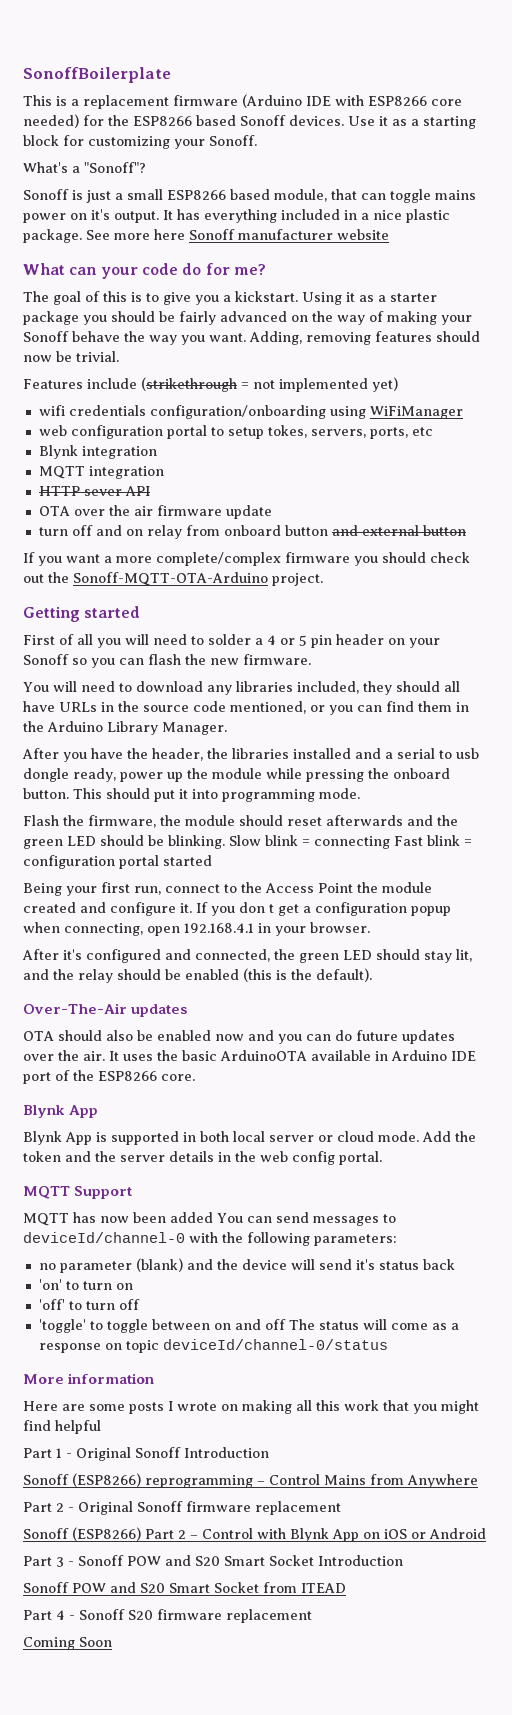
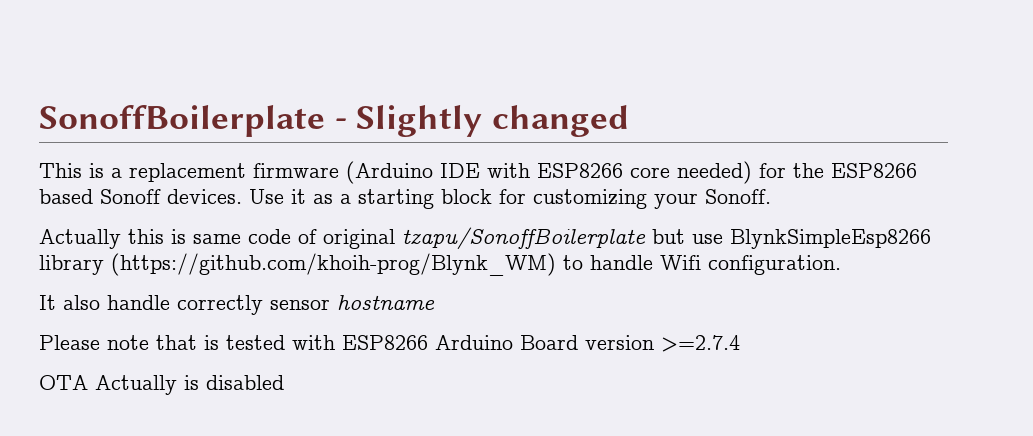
- SonoffBoilerplate
+ SonoffBoilerplate - Slightly changed
- What's a "Sonoff"?
- Sonoff is just a small ESP8266 based module, that can toggle mains power on it's output. It has everything included in a nice plastic package. See more here Sonoff manufacturer website
- What can your code do for me?
- The goal of this is to give you a kickstart. Using it as a starter package you should be fairly advanced on the way of making your Sonoff behave the way you want. Adding, removing features should now be trivial.
- Features include (strikethrough = not implemented yet)
- wifi credentials configuration/onboarding using WiFiManager
- web configuration portal to setup tokes, servers, ports, etc
- Blynk integration
- MQTT integration
- HTTP sever API
- OTA over the air firmware update
- turn off and on relay from onboard button and external button
- If you want a more complete/complex firmware you should check out the Sonoff-MQTT-OTA-Arduino project.
- Getting started
- First of all you will need to solder a 4 or 5 pin header on your Sonoff so you can flash the new firmware.
- You will need to download any libraries included, they should all have URLs in the source code mentioned, or you can find them in the Arduino Library Manager.
- After you have the header, the libraries installed and a serial to usb dongle ready, power up the module while pressing the onboard button. This should put it into programming mode.
- Flash the firmware, the module should reset afterwards and the green LED should be blinking. Slow blink = connecting Fast blink = configuration portal started
- Being your first run, connect to the Access Point the module created and configure it. If you don t get a configuration popup when connecting, open 192.168.4.1 in your browser.
- After it's configured and connected, the green LED should stay lit, and the relay should be enabled (this is the default).
- Over-The-Air updates
- OTA should also be enabled now and you can do future updates over the air. It uses the basic ArduinoOTA available in Arduino IDE port of the ESP8266 core.
- Blynk App
- Blynk App is supported in both local server or cloud mode. Add the token and the server details in the web config portal.
- MQTT Support
- MQTT has now been added You can send messages to deviceId/channel-0 with the following parameters:
- no parameter (blank) and the device will send it's status back
- 'on' to turn on
- 'off' to turn off
- 'toggle' to toggle between on and off The status will come as a response on topic deviceId/channel-0/status
- More information
- Here are some posts I wrote on making all this work that you might find helpful
- Part 1 - Original Sonoff Introduction
- Sonoff (ESP8266) reprogramming – Control Mains from Anywhere
- Part 2 - Original Sonoff firmware replacement
- Sonoff (ESP8266) Part 2 – Control with Blynk App on iOS or Android
- Part 3 - Sonoff POW and S20 Smart Socket Introduction
- Sonoff POW and S20 Smart Socket from ITEAD
- Part 4 - Sonoff S20 firmware replacement
- Coming Soon
+ Actually this is same code of original tzapu/SonoffBoilerplate but use BlynkSimpleEsp8266 library (https://github.com/khoih-prog/Blynk_WM) to handle Wifi configuration.
+ It also handle correctly sensor hostname
+ Please note that is tested with ESP8266 Arduino Board version >=2.7.4
+ OTA Actually is disabled

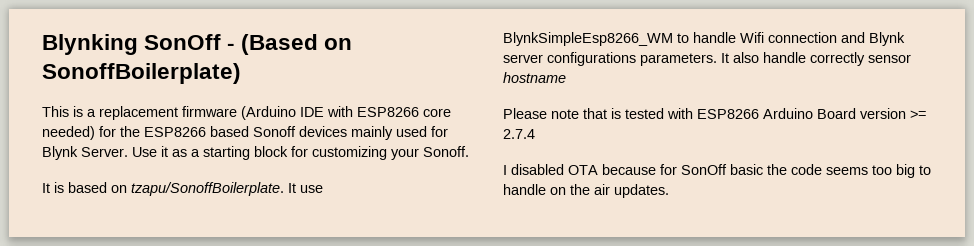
- SonoffBoilerplate - Slightly changed
+ Blynking SonOff - (Based on SonoffBoilerplate)
- This is a replacement firmware (Arduino IDE with ESP8266 core needed) for the ESP8266 based Sonoff devices.
+ This is a replacement firmware (Arduino IDE with ESP8266 core needed) for the ESP8266 based Sonoff devices mainly used for Blynk Server.
- Actually this is same code of original tzapu/SonoffBoilerplate but use BlynkSimpleEsp8266 library (https://github.com/khoih-prog/Blynk_WM) to handle Wifi configuration.
- It also handle correctly sensor hostname
+ It is based on tzapu/SonoffBoilerplate. It use BlynkSimpleEsp8266_WM to handle Wifi connection and Blynk server configurations parameters. It also handle correctly sensor hostname
- Please note that is tested with ESP8266 Arduino Board version >=2.7.4
- OTA Actually is disabled
+ Please note that is tested with ESP8266 Arduino Board version >= 2.7.4
+ I disabled OTA because for SonOff basic the code seems too big to handle on the air updates.

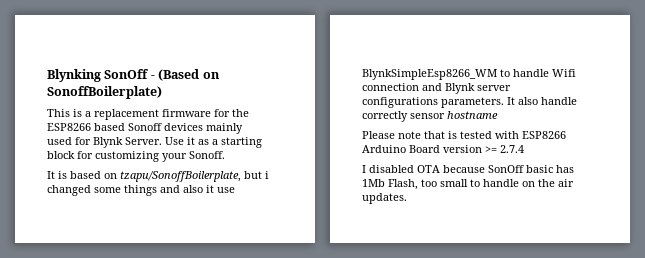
- This is a replacement firmware (Arduino IDE with ESP8266 core needed) for the ESP8266 based Sonoff devices mainly used for Blynk Server.
+ This is a replacement firmware for the ESP8266 based Sonoff devices mainly used for Blynk Server.
- It is based on tzapu/SonoffBoilerplate. It use BlynkSimpleEsp8266_WM to handle Wifi connection and Blynk server configurations parameters.
+ It is based on tzapu/SonoffBoilerplate, but i changed some things and also it use BlynkSimpleEsp8266_WM to handle Wifi connection and Blynk server configurations parameters.
- I disabled OTA because for SonOff basic the code seems too big to handle on the air updates.
+ I disabled OTA because SonOff basic has 1Mb Flash, too small to handle on the air updates.

